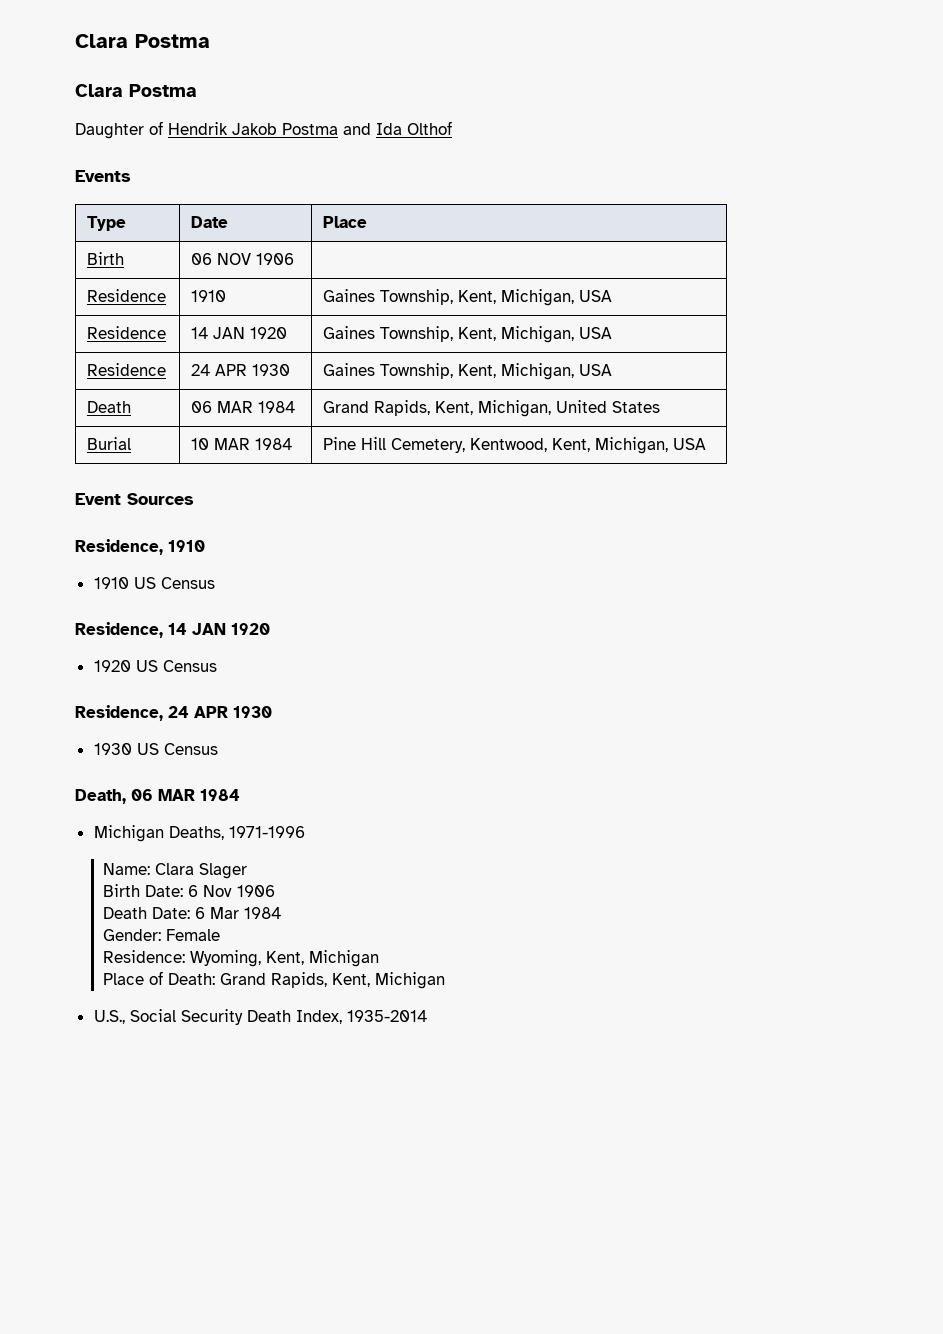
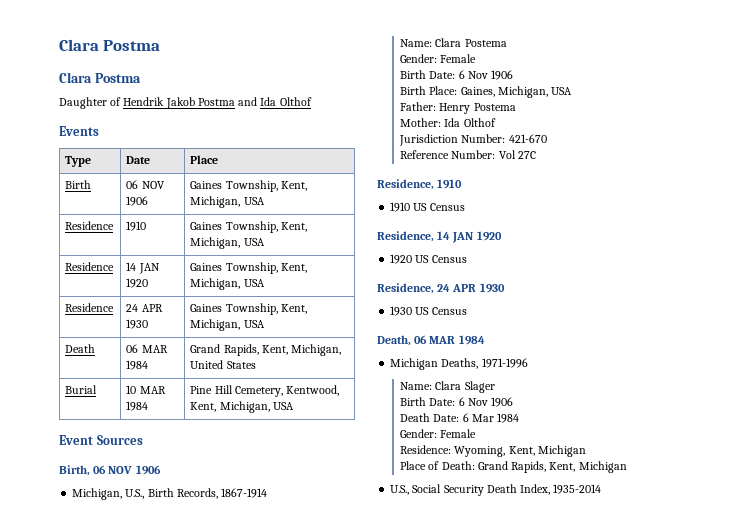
- Birth | 06 NOV 1906 |
+ Birth | 06 NOV 1906 | Gaines Township, Kent, Michigan, USA
+ Birth, 06 NOV 1906
+ Michigan, U.S., Birth Records, 1867-1914
+ Name: Clara Postema
+ Gender: Female
+ Birth Date: 6 Nov 1906
+ Birth Place: Gaines, Michigan, USA
+ Father: Henry Postema
+ Mother: Ida Olthof
+ Jurisdiction Number: 421-670
+ Reference Number: Vol 27C

